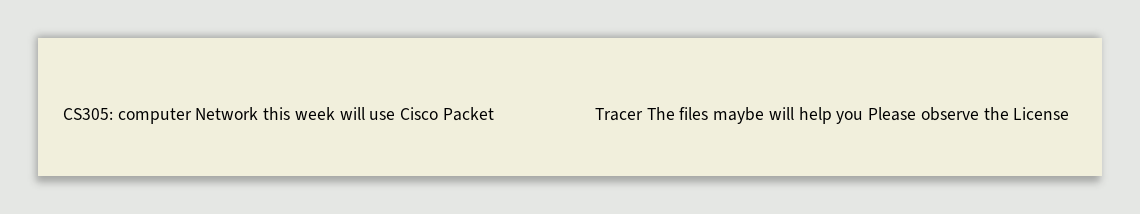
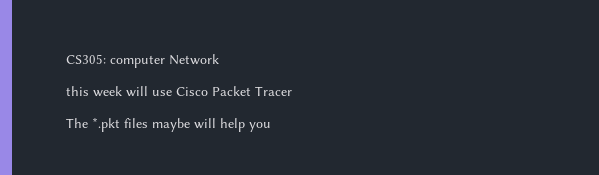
- CS305: computer Network this week will use Cisco Packet Tracer The files maybe will help you Please observe the License
+ CS305: computer Network
+ this week will use Cisco Packet Tracer
+ The *.pkt files maybe will help you

